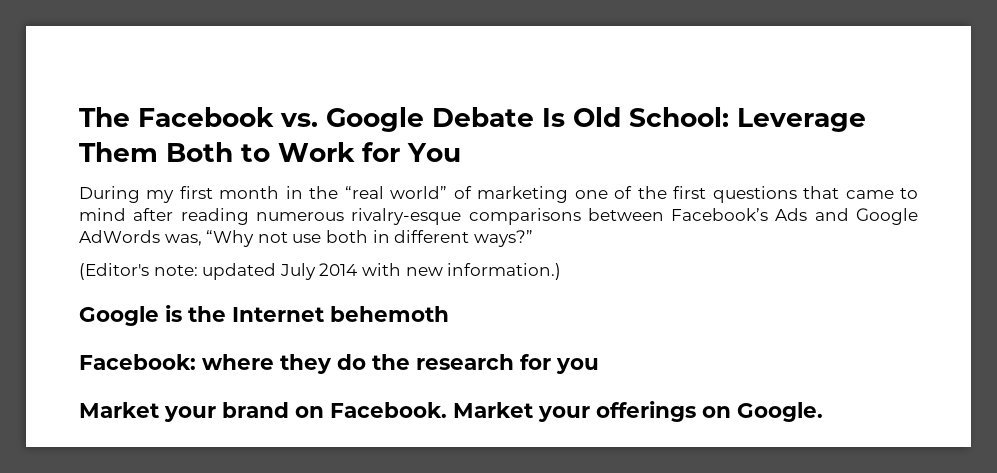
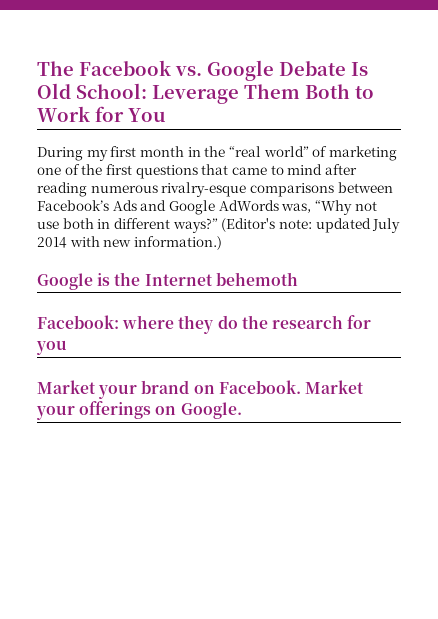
- During my first month in the “real world” of marketing one of the first questions that came to mind after reading numerous rivalry-esque comparisons between Facebook’s Ads and Google AdWords was, “Why not use both in different ways?”
- (Editor's note: updated July 2014 with new information.)
+ During my first month in the “real world” of marketing one of the first questions that came to mind after reading numerous rivalry-esque comparisons between Facebook’s Ads and Google AdWords was, “Why not use both in different ways?” (Editor's note: updated July 2014 with new information.)

